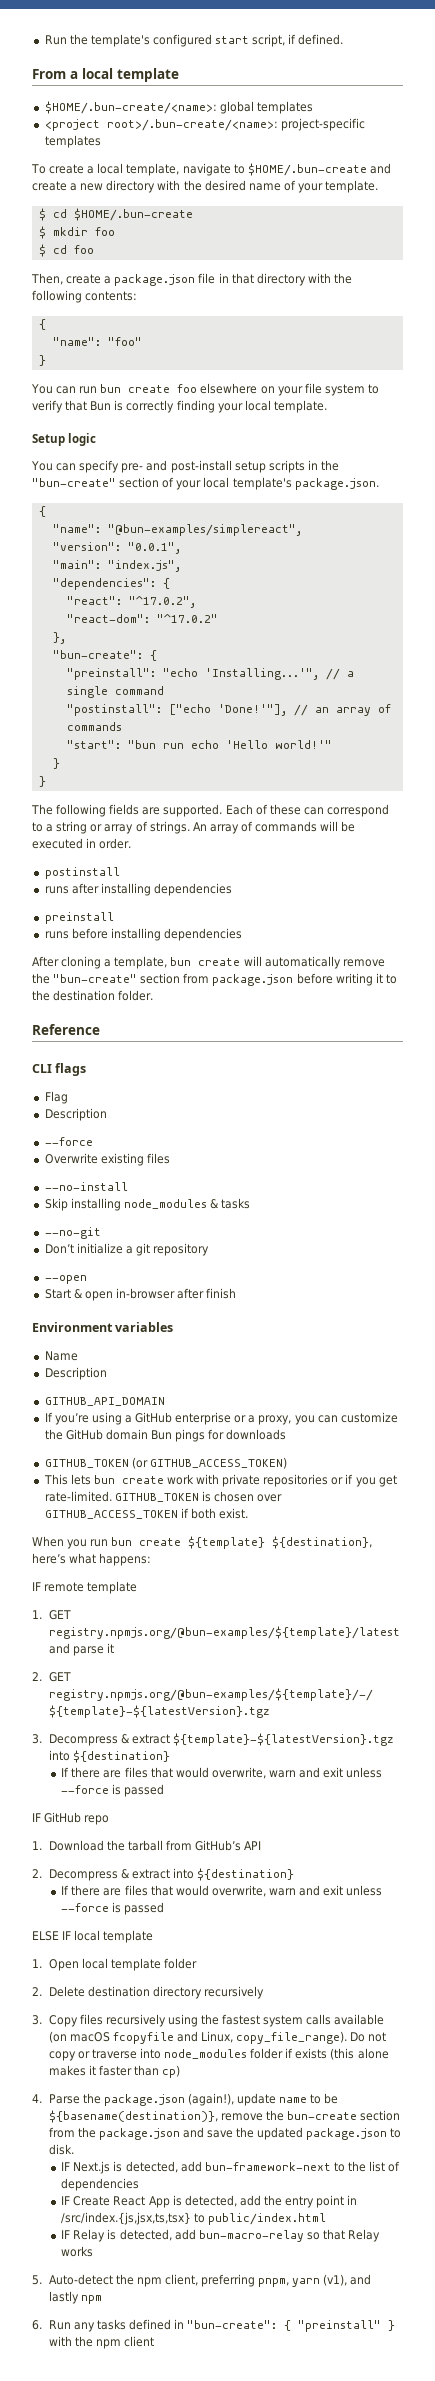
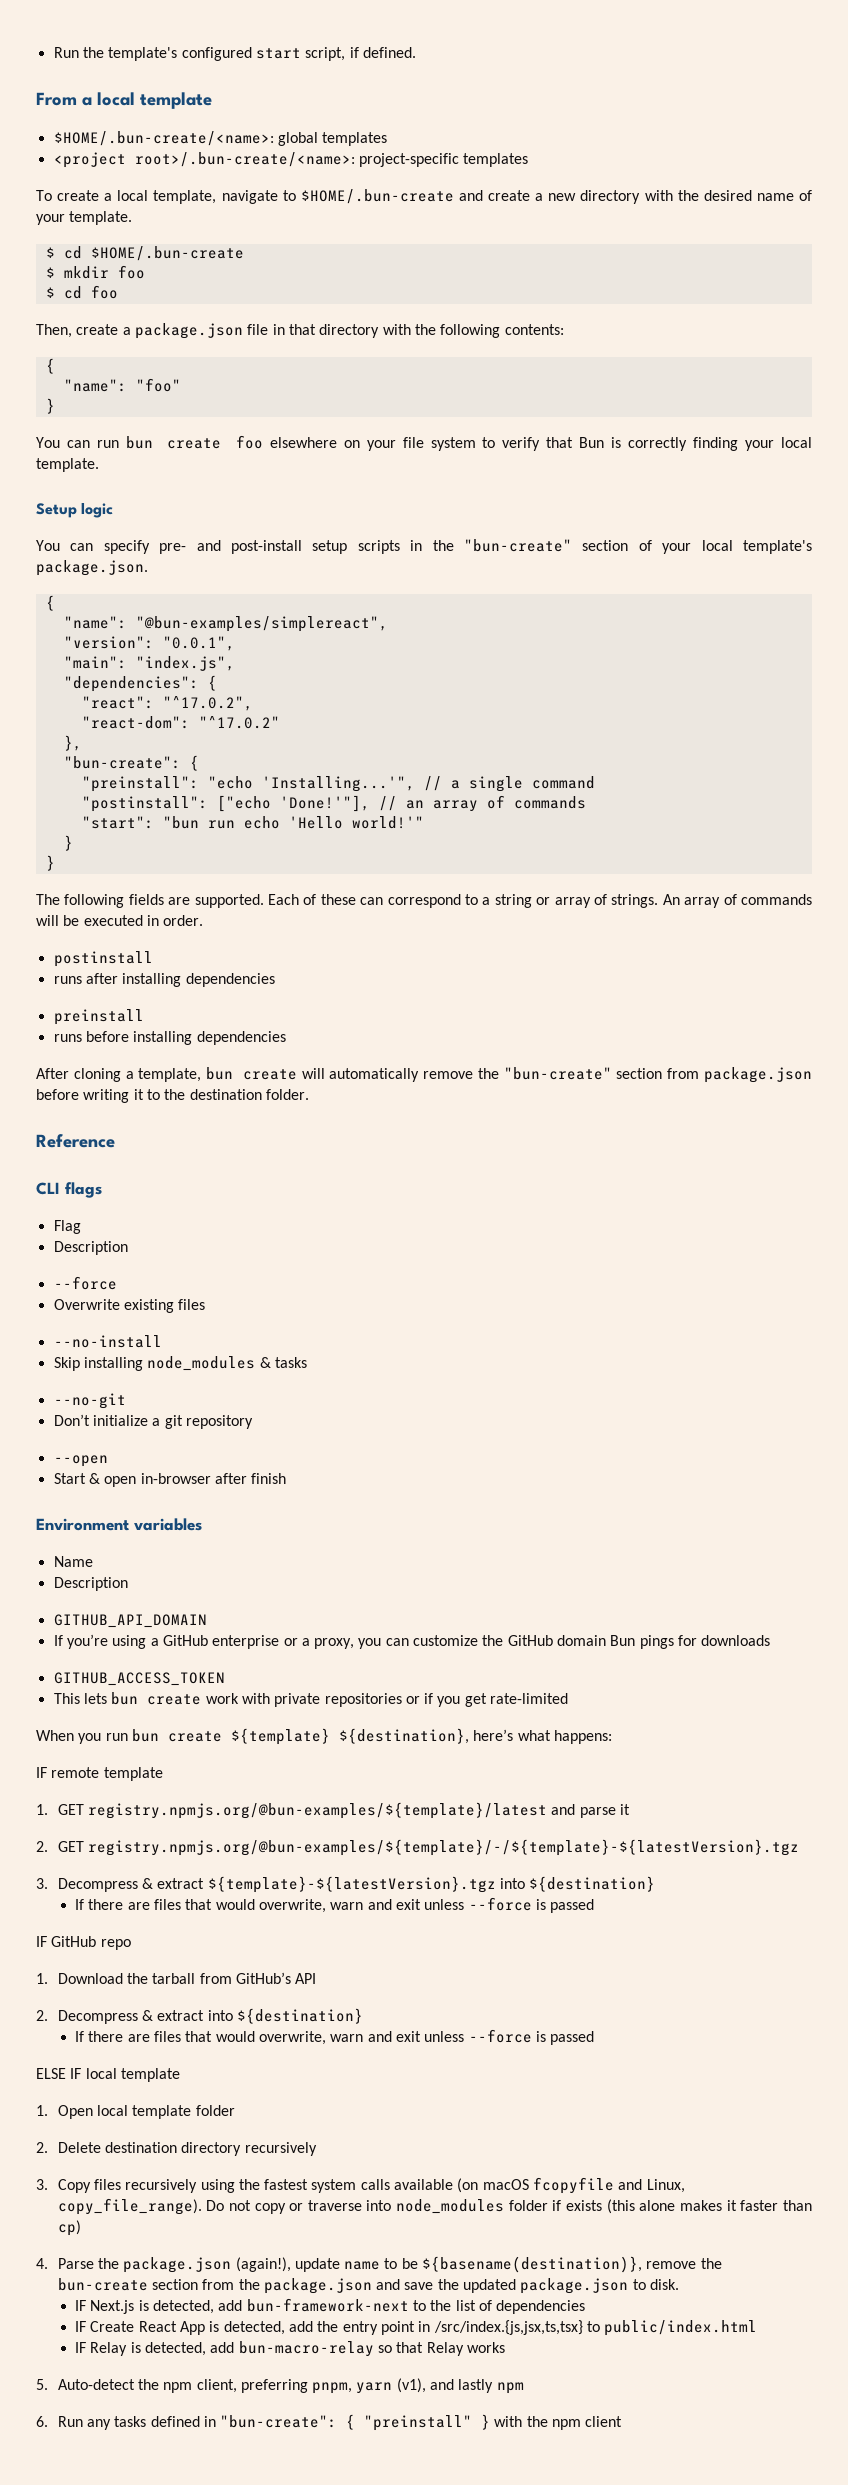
- GITHUB_TOKEN (or GITHUB_ACCESS_TOKEN)
+ GITHUB_ACCESS_TOKEN
- This lets bun create work with private repositories or if you get rate-limited. GITHUB_TOKEN is chosen over GITHUB_ACCESS_TOKEN if both exist.
+ This lets bun create work with private repositories or if you get rate-limited

